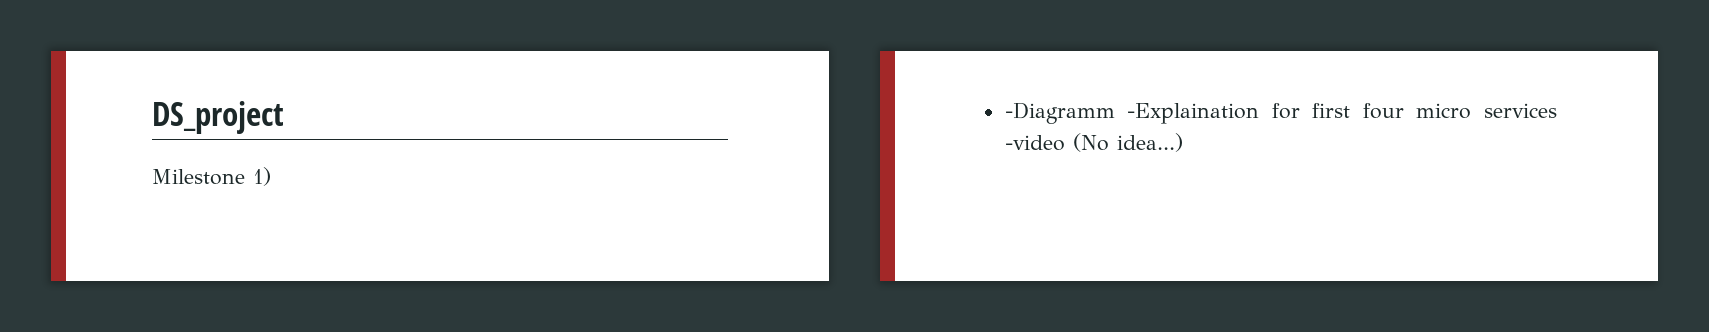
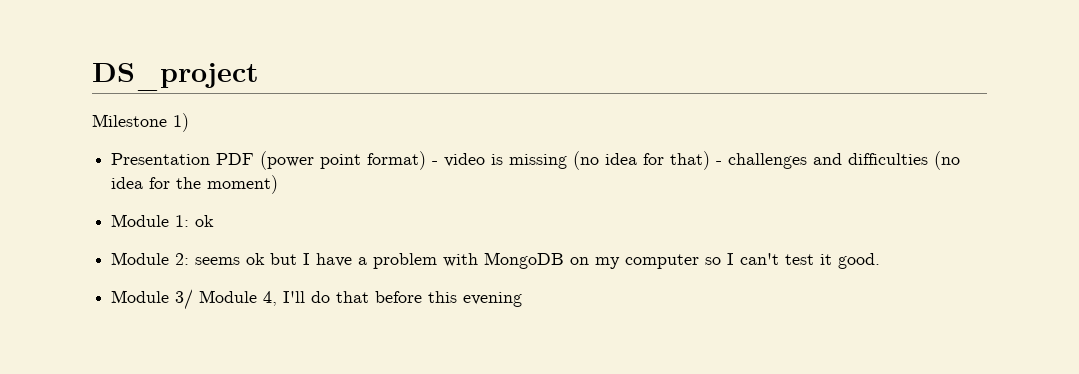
- -Diagramm -Explaination for first four micro services -video (No idea...)
+ Presentation PDF (power point format) - video is missing (no idea for that) - challenges and difficulties (no idea for the moment)
+ Module 1: ok
+ Module 2: seems ok but I have a problem with MongoDB on my computer so I can't test it good.
+ Module 3/ Module 4, I'll do that before this evening

